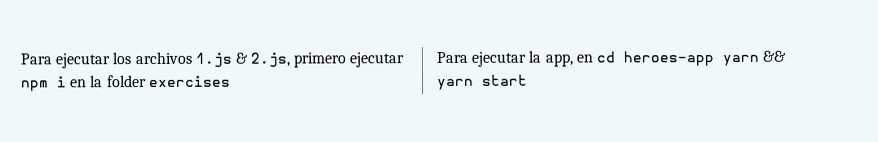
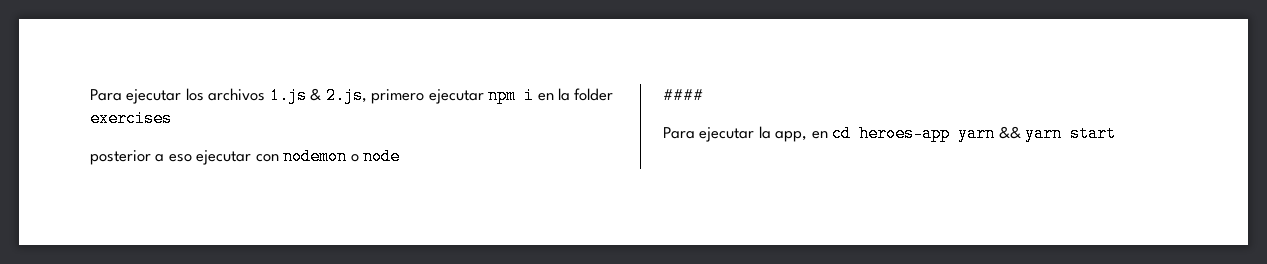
+ posterior a eso ejecutar con nodemon o node
+ ####

